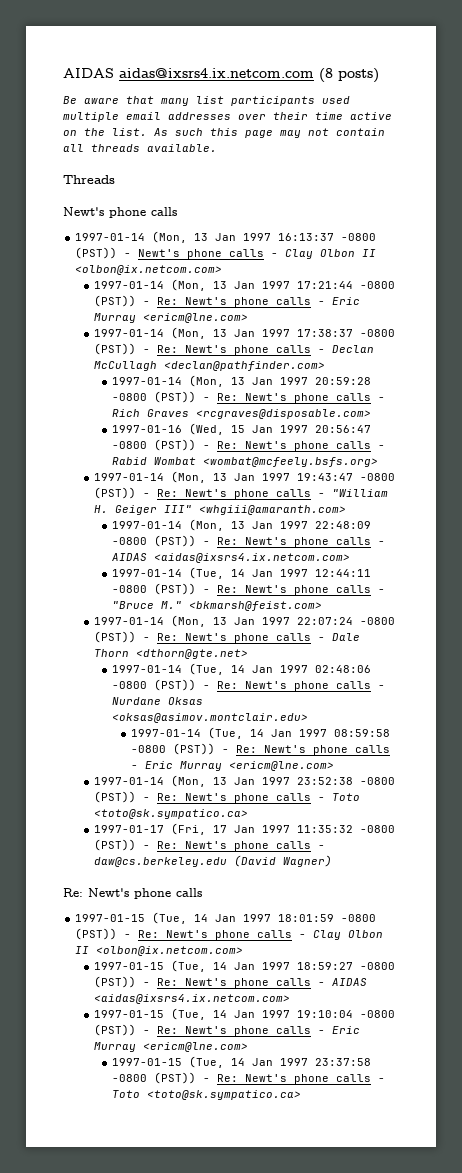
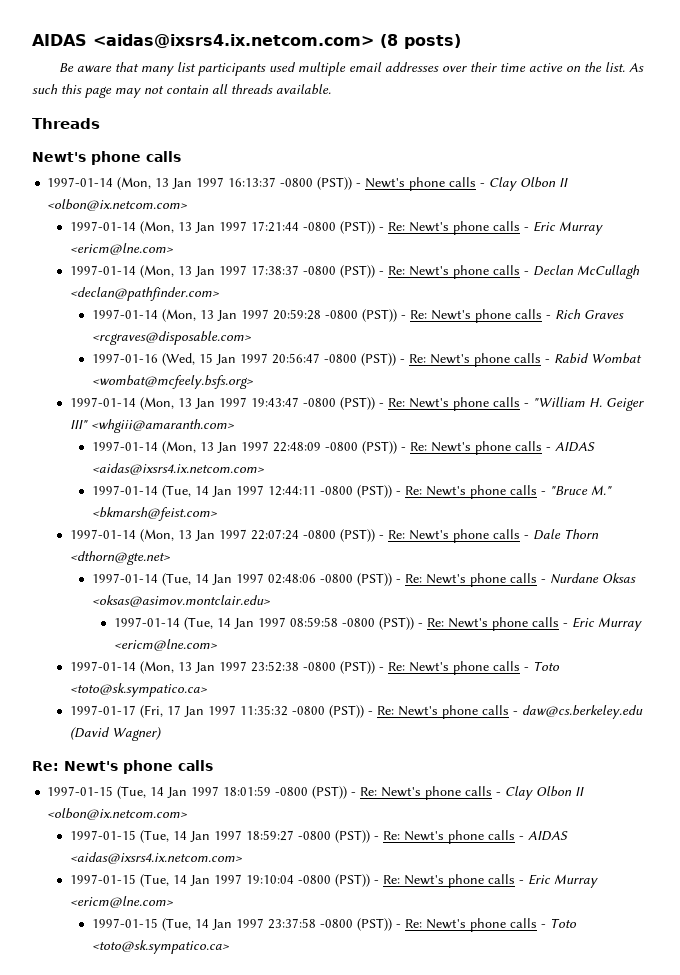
- AIDAS aidas@ixsrs4.ix.netcom.com (8 posts)
+ AIDAS <aidas@ixsrs4.ix.netcom.com> (8 posts)

